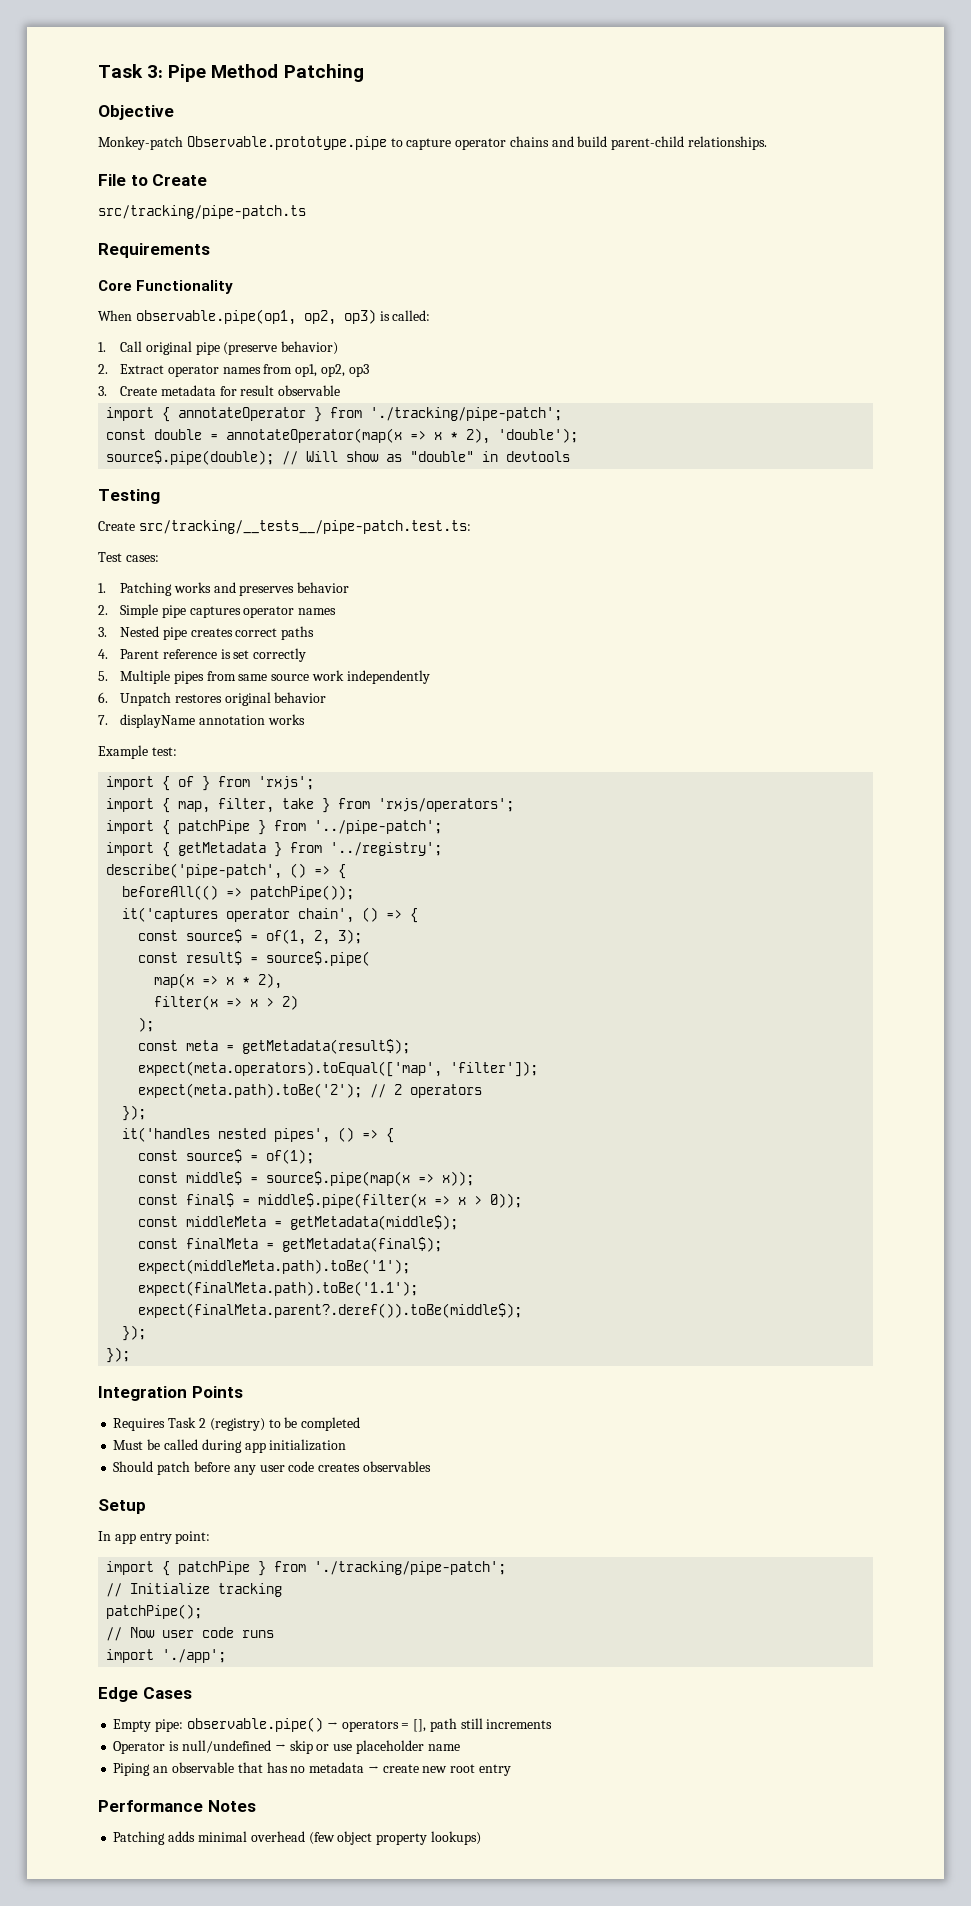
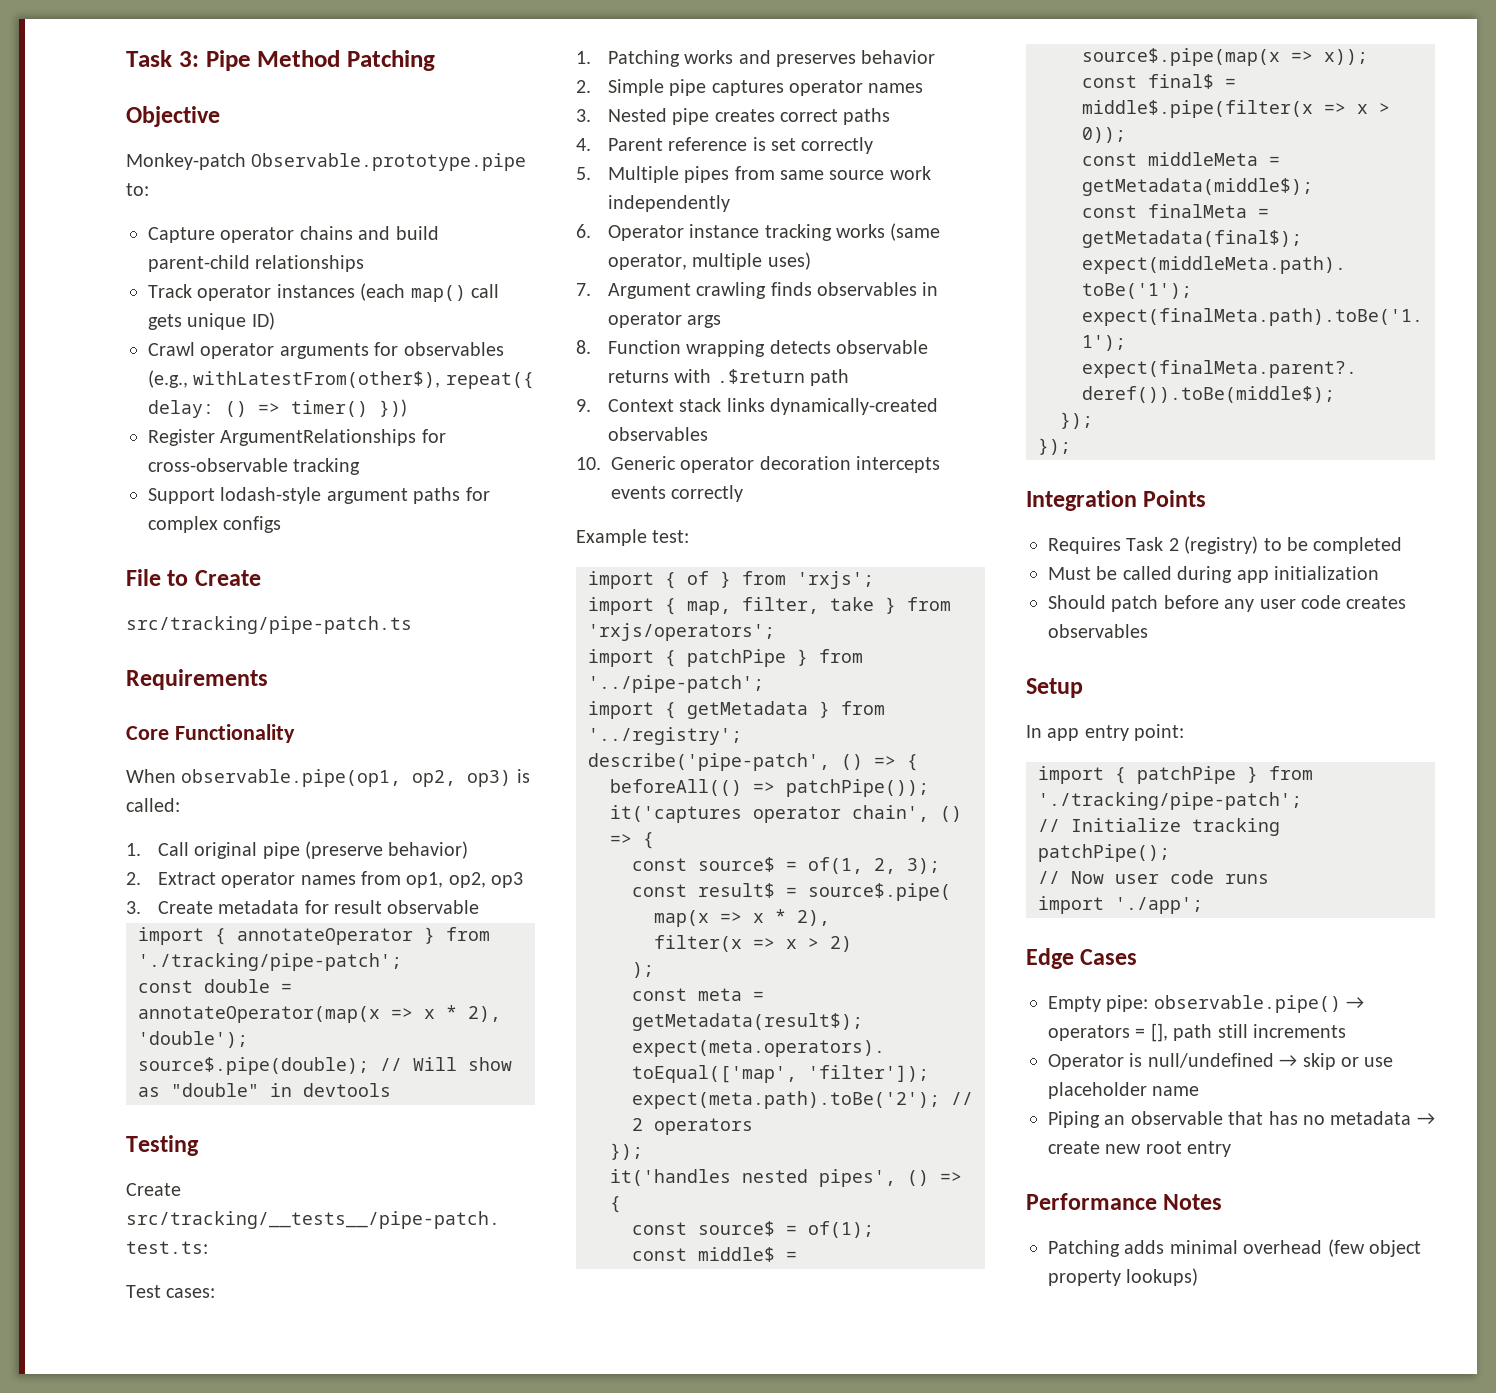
- Monkey-patch Observable.prototype.pipe to capture operator chains and build parent-child relationships.
+ Monkey-patch Observable.prototype.pipe to:
+ Capture operator chains and build parent-child relationships
+ Track operator instances (each map() call gets unique ID)
+ Crawl operator arguments for observables (e.g., withLatestFrom(other$), repeat({ delay: () => timer() }))
+ Register ArgumentRelationships for cross-observable tracking
+ Support lodash-style argument paths for complex configs
- 6. Unpatch restores original behavior
- 7. displayName annotation works
+ 6. Operator instance tracking works (same operator, multiple uses)
+ 7. Argument crawling finds observables in operator args
+ 8. Function wrapping detects observable returns with .$return path
+ 9. Context stack links dynamically-created observables
+ 10. Generic operator decoration intercepts events correctly

